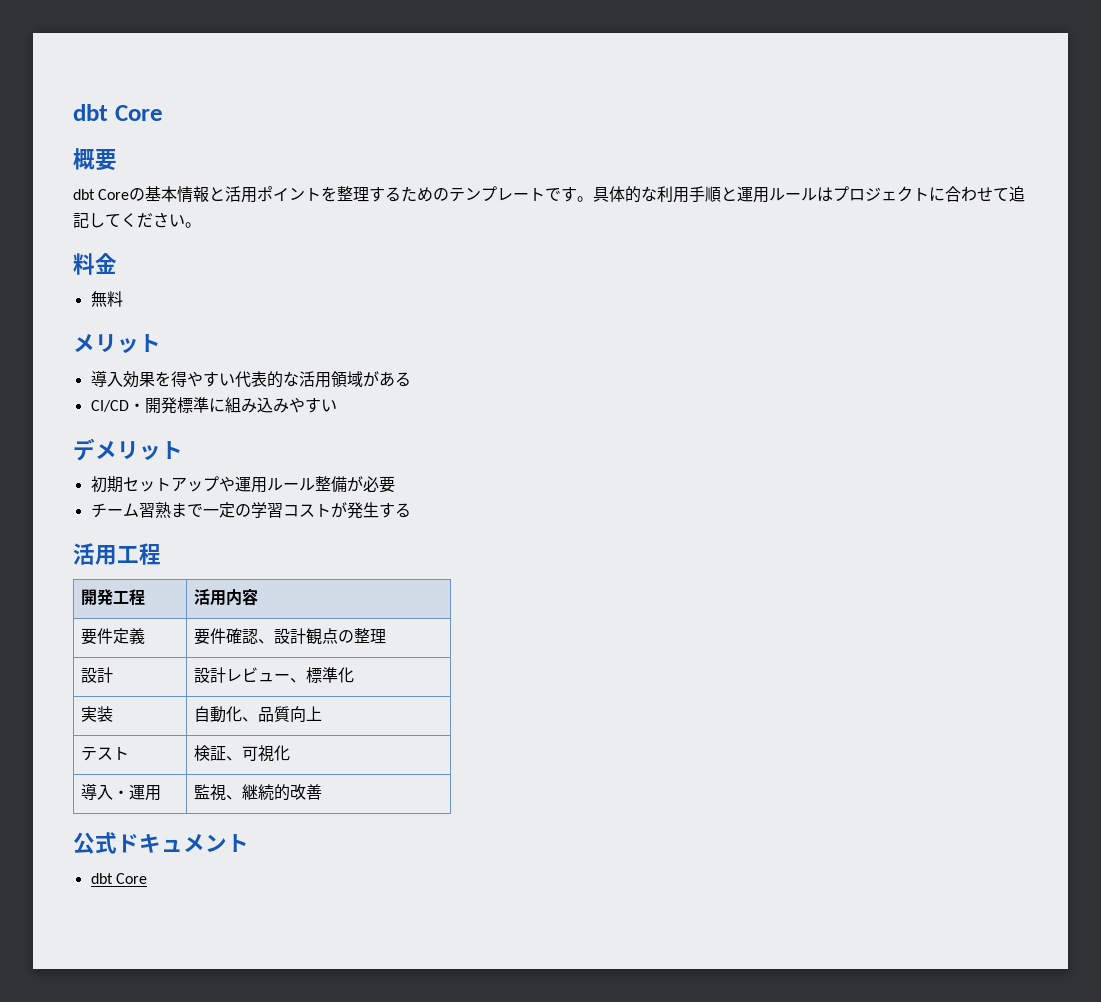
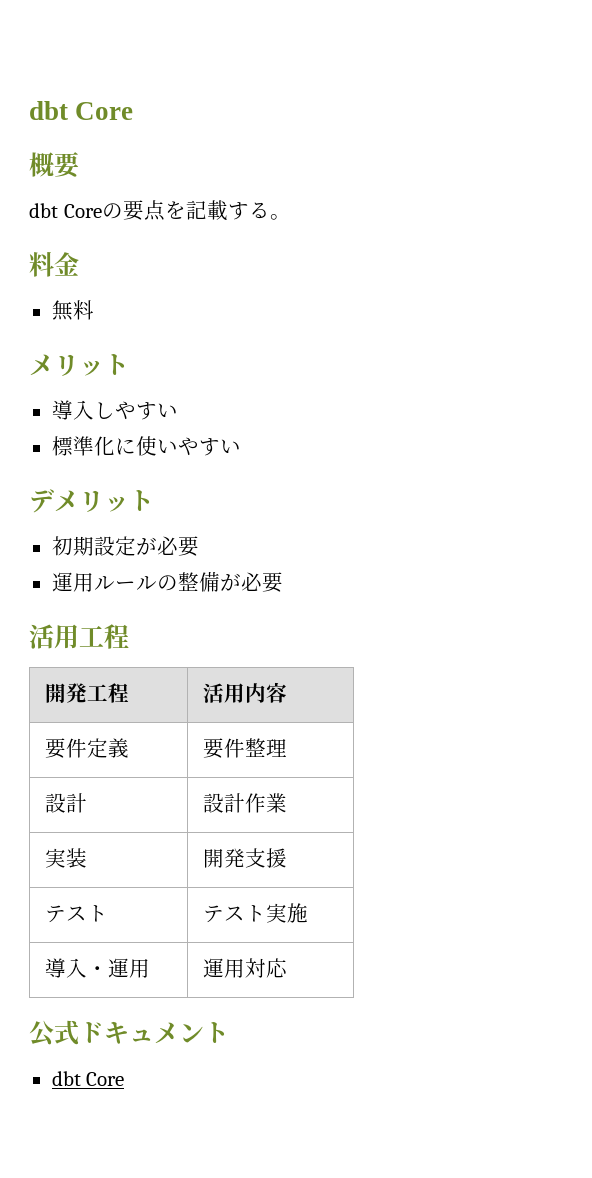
- dbt Coreの基本情報と活用ポイントを整理するためのテンプレートです。具体的な利用手順と運用ルールはプロジェクトに合わせて追記してください。
+ dbt Coreの要点を記載する。
- 導入効果を得やすい代表的な活用領域がある
- CI/CD・開発標準に組み込みやすい
+ 導入しやすい
+ 標準化に使いやすい
- 初期セットアップや運用ルール整備が必要
+ 初期設定が必要
+ 運用ルールの整備が必要
- チーム習熟まで一定の学習コストが発生する
- 要件定義 | 要件確認、設計観点の整理
+ 要件定義 | 要件整理
- 設計 | 設計レビュー、標準化
- 実装 | 自動化、品質向上
+ 設計 | 設計作業
+ 実装 | 開発支援
- テスト | 検証、可視化
+ テスト | テスト実施
- 導入・運用 | 監視、継続的改善
+ 導入・運用 | 運用対応

